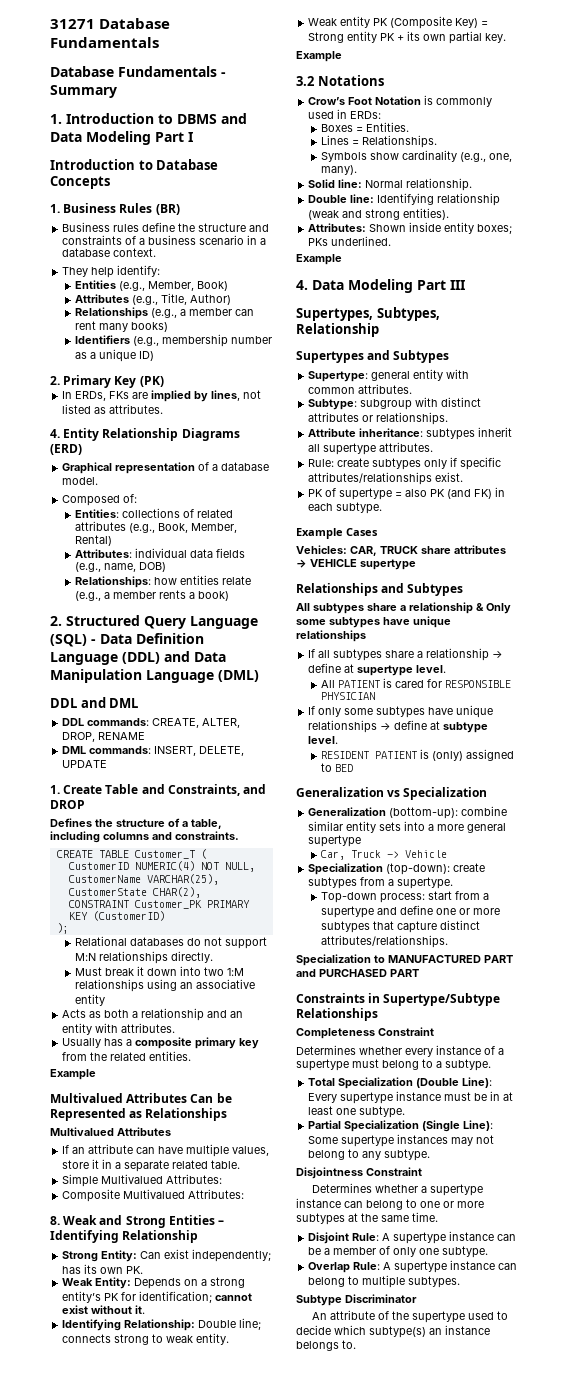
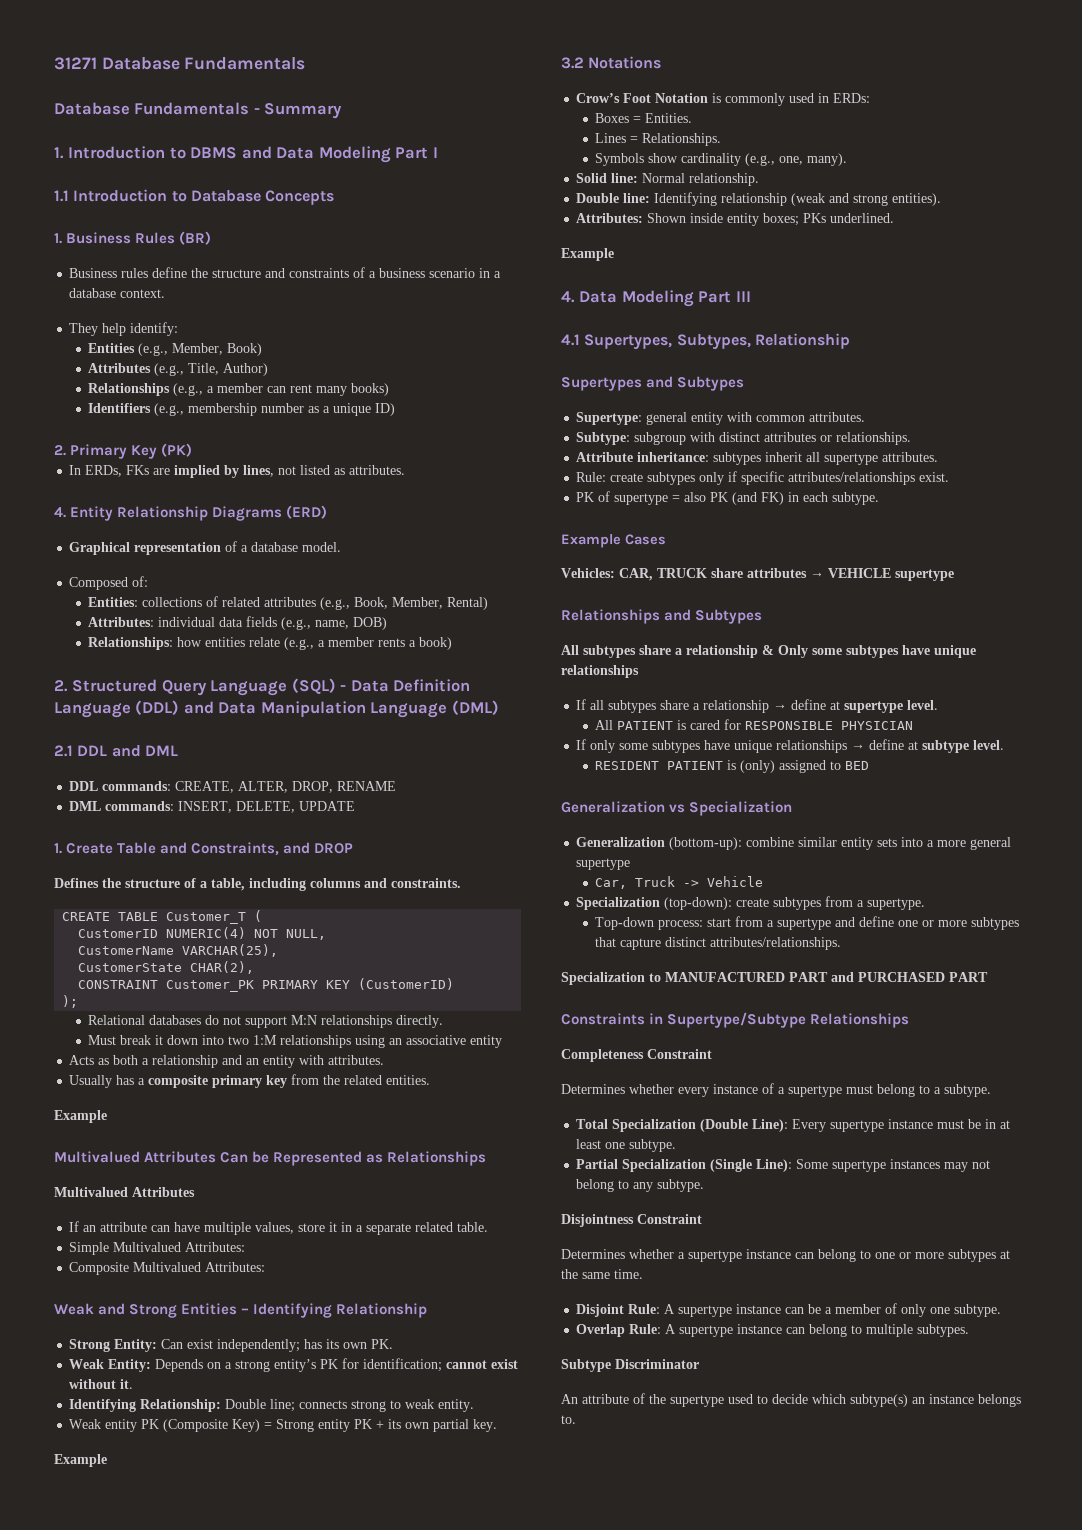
- Introduction to Database Concepts
+ 1.1 Introduction to Database Concepts
- DDL and DML
+ 2.1 DDL and DML
- 8. Weak and Strong Entities – Identifying Relationship
+ Weak and Strong Entities – Identifying Relationship
- Supertypes, Subtypes, Relationship
+ 4.1 Supertypes, Subtypes, Relationship

